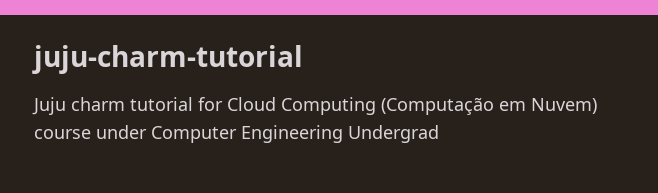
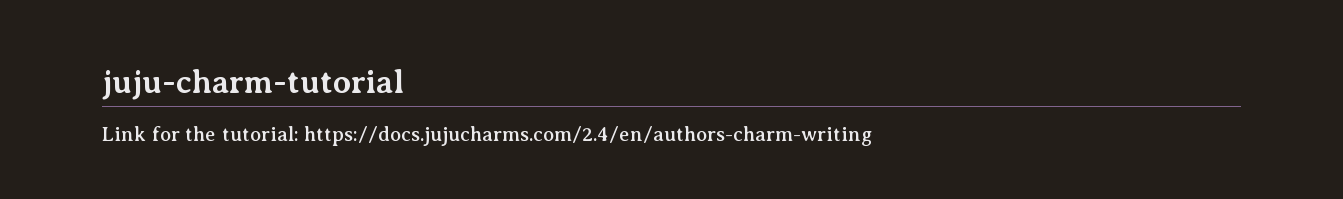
- Juju charm tutorial for Cloud Computing (Computação em Nuvem) course under Computer Engineering Undergrad
+ Link for the tutorial: https://docs.jujucharms.com/2.4/en/authors-charm-writing

